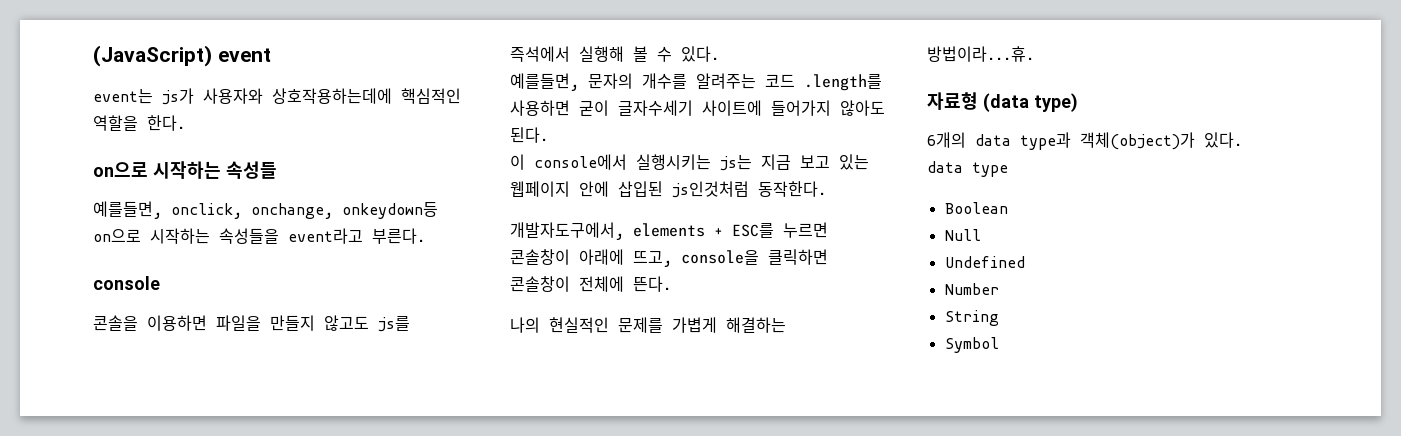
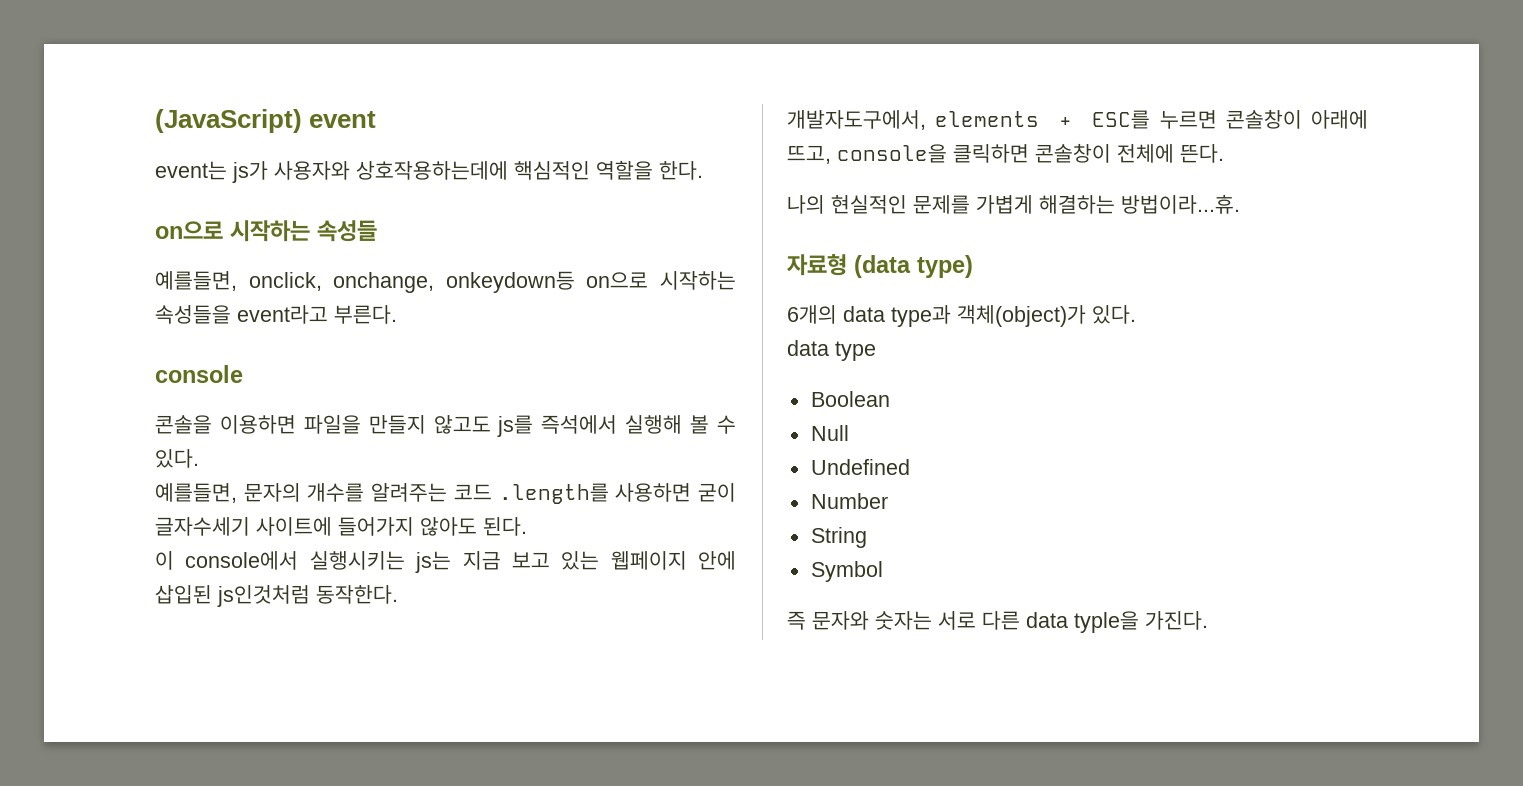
+ 즉 문자와 숫자는 서로 다른 data typle을 가진다.

